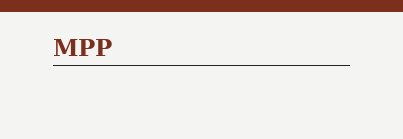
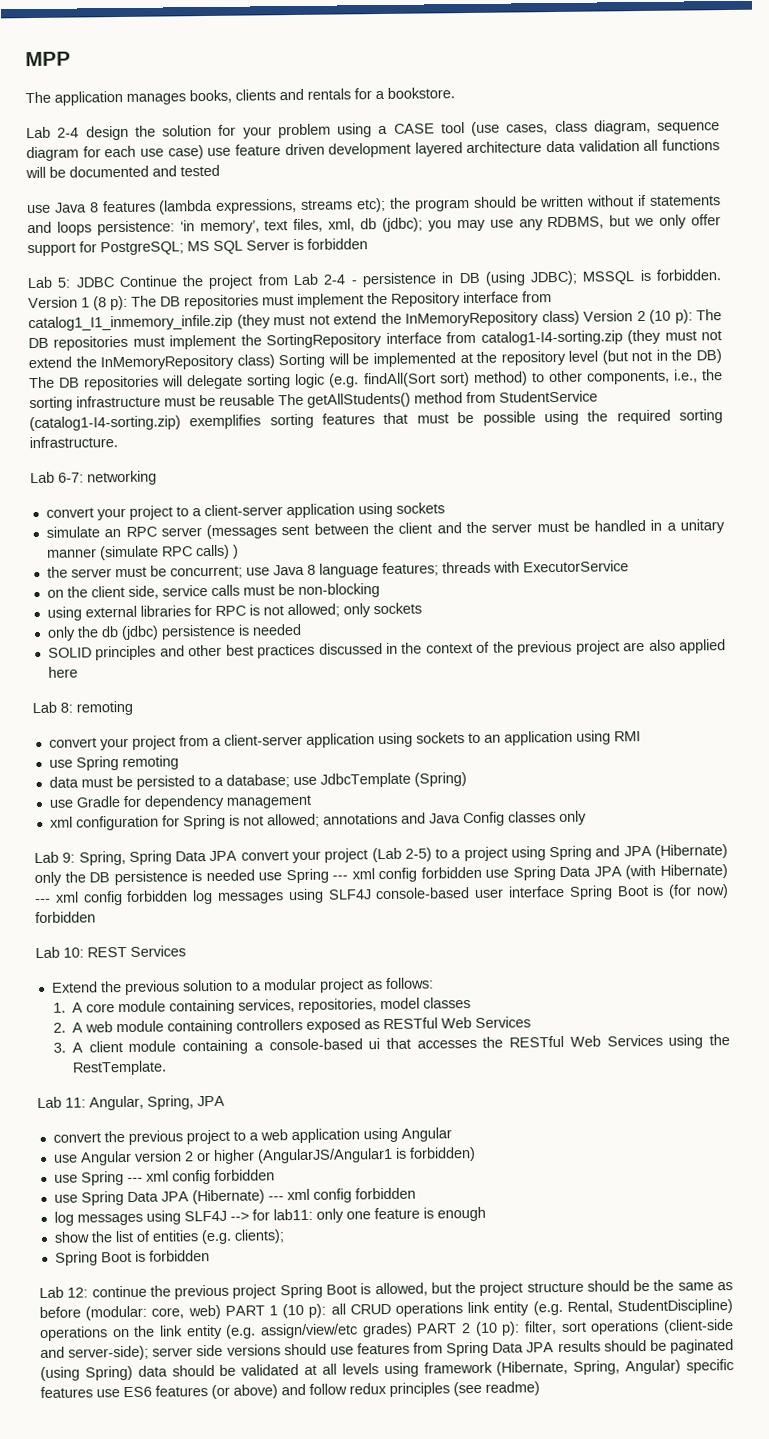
+ The application manages books, clients and rentals for a bookstore.
+ Lab 2-4 design the solution for your problem using a CASE tool (use cases, class diagram, sequence diagram for each use case) use feature driven development layered architecture data validation all functions will be documented and tested
+ use Java 8 features (lambda expressions, streams etc); the program should be written without if statements and loops persistence: ‘in memory’, text files, xml, db (jdbc); you may use any RDBMS, but we only offer support for PostgreSQL; MS SQL Server is forbidden
+ Lab 5: JDBC Continue the project from Lab 2-4 - persistence in DB (using JDBC); MSSQL is forbidden. Version 1 (8 p): The DB repositories must implement the Repository interface from catalog1_I1_inmemory_infile.zip (they must not extend the InMemoryRepository class) Version 2 (10 p): The DB repositories must implement the SortingRepository interface from catalog1-I4-sorting.zip (they must not extend the InMemoryRepository class) Sorting will be implemented at the repository level (but not in the DB) The DB repositories will delegate sorting logic (e.g. findAll(Sort sort) method) to other components, i.e., the sorting infrastructure must be reusable The getAllStudents() method from StudentService (catalog1-I4-sorting.zip) exemplifies sorting features that must be possible using the required sorting infrastructure.
+ Lab 6-7: networking
+ convert your project to a client-server application using sockets
+ simulate an RPC server (messages sent between the client and the server must be handled in a unitary manner (simulate RPC calls) )
+ the server must be concurrent; use Java 8 language features; threads with ExecutorService
+ on the client side, service calls must be non-blocking
+ using external libraries for RPC is not allowed; only sockets
+ only the db (jdbc) persistence is needed
+ SOLID principles and other best practices discussed in the context of the previous project are also applied here
+ Lab 8: remoting
+ convert your project from a client-server application using sockets to an application using RMI
+ use Spring remoting
+ data must be persisted to a database; use JdbcTemplate (Spring)
+ use Gradle for dependency management
+ xml configuration for Spring is not allowed; annotations and Java Config classes only
+ Lab 9: Spring, Spring Data JPA convert your project (Lab 2-5) to a project using Spring and JPA (Hibernate) only the DB persistence is needed use Spring --- xml config forbidden use Spring Data JPA (with Hibernate) --- xml config forbidden log messages using SLF4J console-based user interface Spring Boot is (for now) forbidden
+ Lab 10: REST Services
+ Extend the previous solution to a modular project as follows:
+ 1. A core module containing services, repositories, model classes
+ 2. A web module containing controllers exposed as RESTful Web Services
+ 3. A client module containing a console-based ui that accesses the RESTful Web Services using the RestTemplate.
+ Lab 11: Angular, Spring, JPA
+ convert the previous project to a web application using Angular
+ use Angular version 2 or higher (AngularJS/Angular1 is forbidden)
+ use Spring --- xml config forbidden
+ use Spring Data JPA (Hibernate) --- xml config forbidden
+ log messages using SLF4J --> for lab11: only one feature is enough
+ show the list of entities (e.g. clients);
+ Spring Boot is forbidden
+ Lab 12: continue the previous project Spring Boot is allowed, but the project structure should be the same as before (modular: core, web) PART 1 (10 p): all CRUD operations link entity (e.g. Rental, StudentDiscipline) operations on the link entity (e.g. assign/view/etc grades) PART 2 (10 p): filter, sort operations (client-side and server-side); server side versions should use features from Spring Data JPA results should be paginated (using Spring) data should be validated at all levels using framework (Hibernate, Spring, Angular) specific features use ES6 features (or above) and follow redux principles (see readme)

